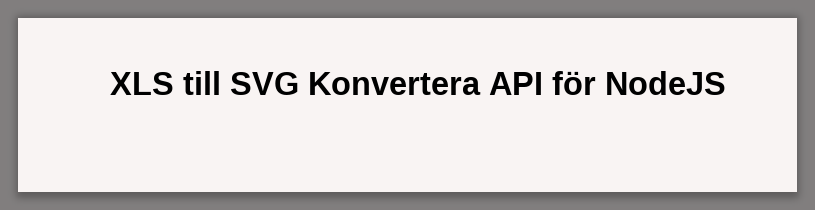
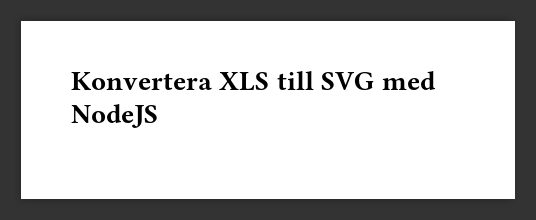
- XLS till SVG Konvertera API för NodeJS
+ Konvertera XLS till SVG med NodeJS

